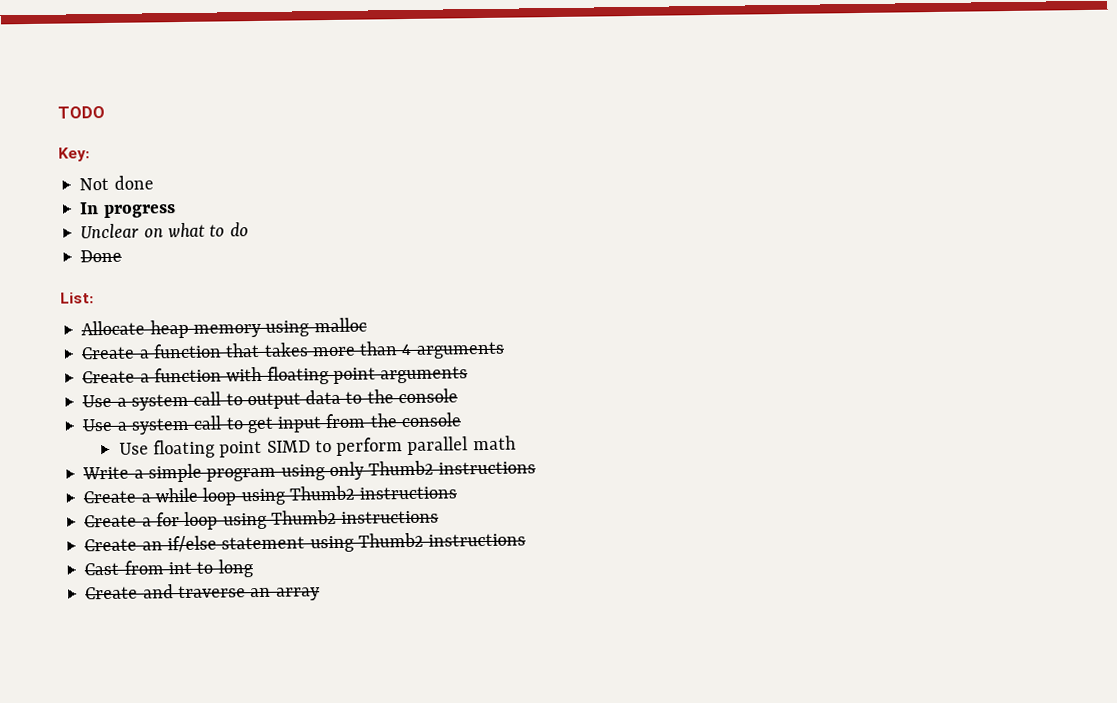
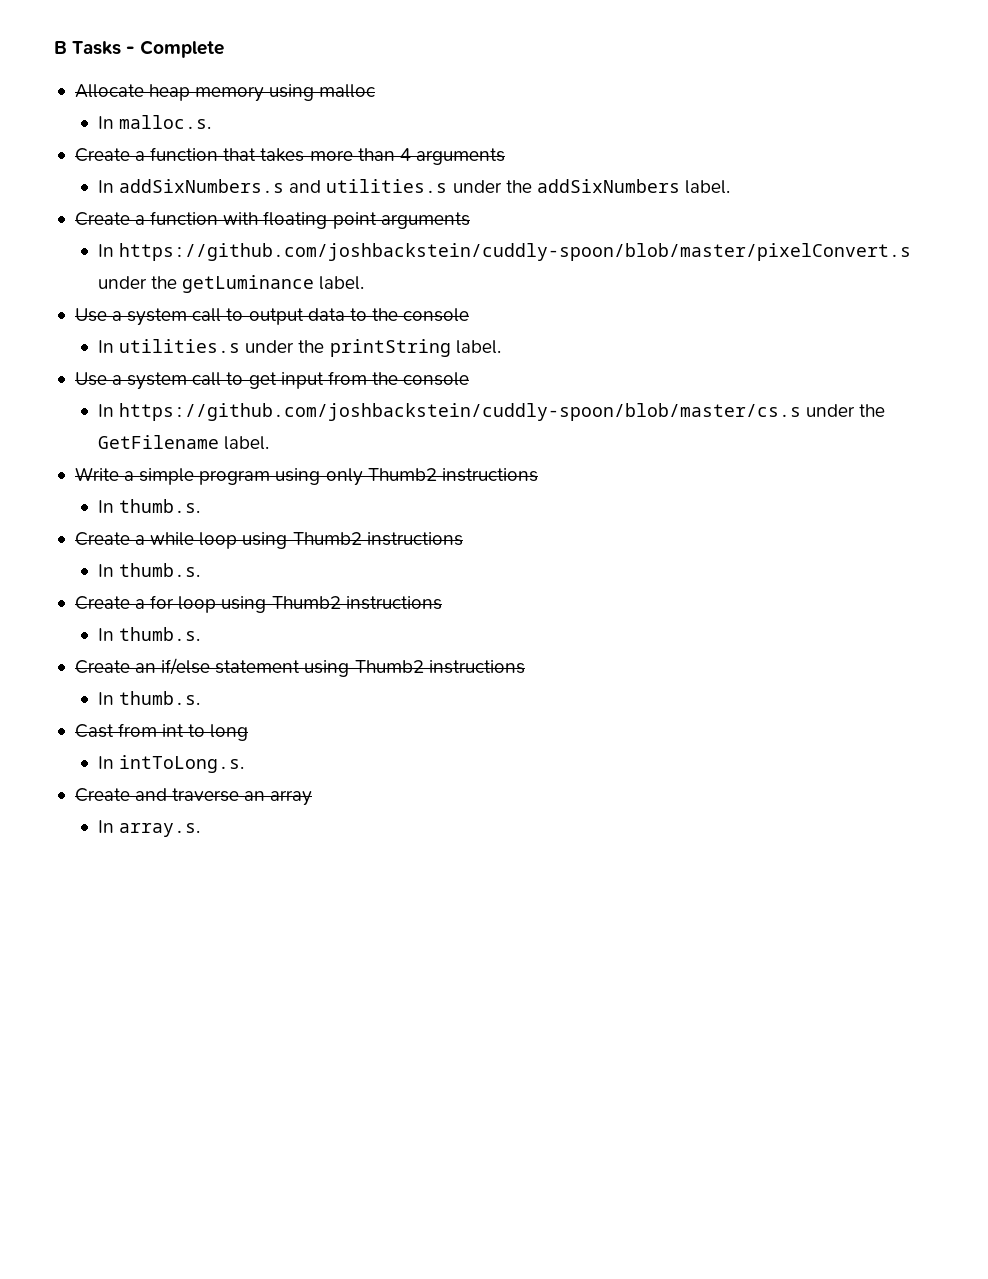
- TODO
- Key:
- Not done
- In progress
- Unclear on what to do
- Done
- List:
+ B Tasks - Complete
+ In malloc.s.
+ In addSixNumbers.s and utilities.s under the addSixNumbers label.
+ In https://github.com/joshbackstein/cuddly-spoon/blob/master/pixelConvert.s under the getLuminance label.
+ In utilities.s under the printString label.
- Use floating point SIMD to perform parallel math
+ In https://github.com/joshbackstein/cuddly-spoon/blob/master/cs.s under the GetFilename label.
  Write a simple program using only Thumb2 instructions
+ In thumb.s.
  Create a while loop using Thumb2 instructions
+ In thumb.s.
  Create a for loop using Thumb2 instructions
+ In thumb.s.
  Create an if/else statement using Thumb2 instructions
+ In thumb.s.
+ In intToLong.s.
+ In array.s.

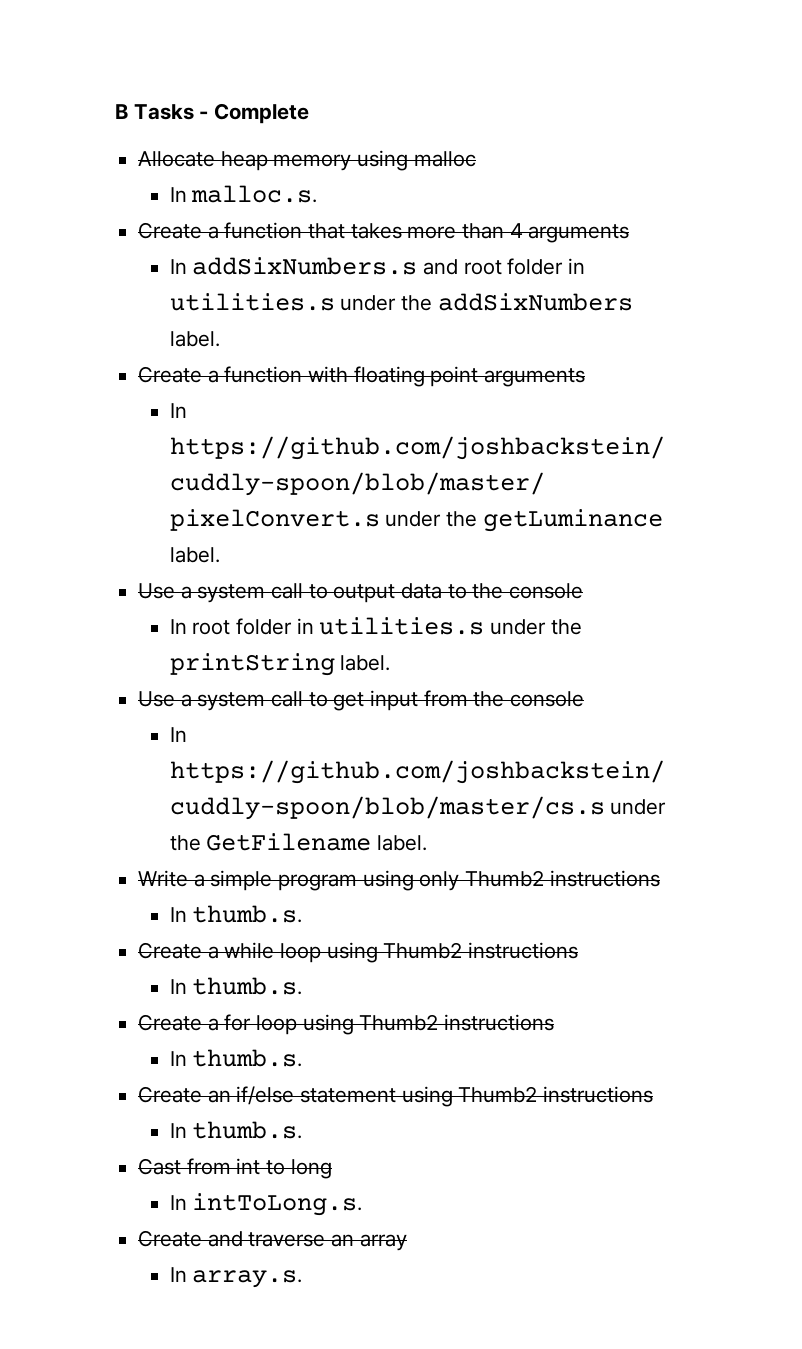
- In addSixNumbers.s and utilities.s under the addSixNumbers label.
+ In addSixNumbers.s and root folder in utilities.s under the addSixNumbers label.
- In utilities.s under the printString label.
+ In root folder in utilities.s under the printString label.

